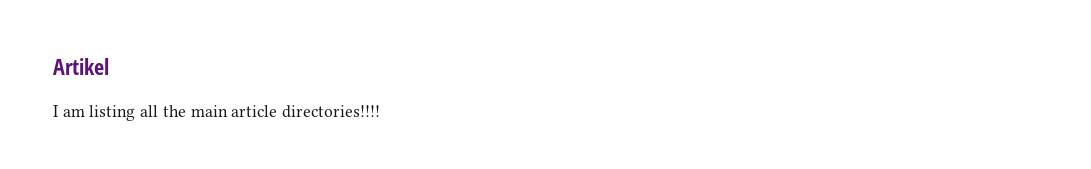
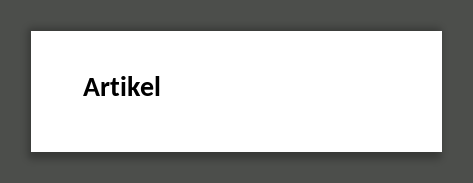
- I am listing all the main article directories!!!!

